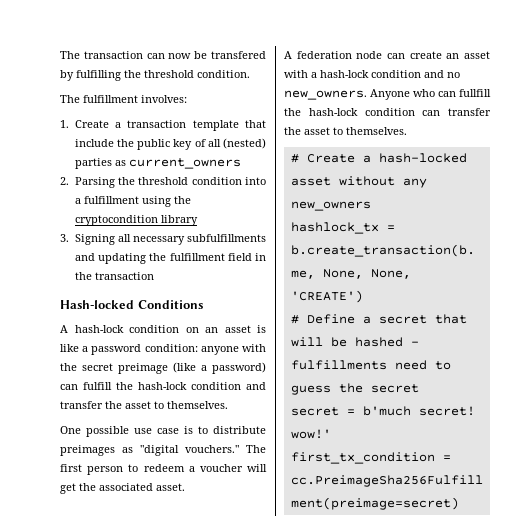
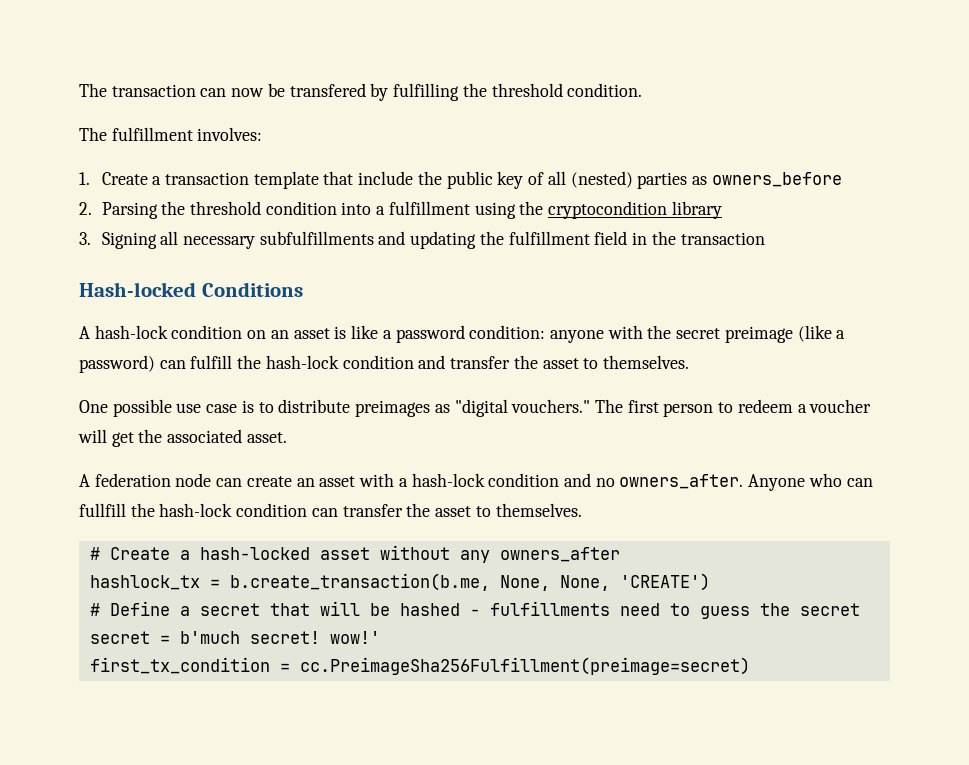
- 1. Create a transaction template that include the public key of all (nested) parties as current_owners
+ 1. Create a transaction template that include the public key of all (nested) parties as owners_before
- A federation node can create an asset with a hash-lock condition and no new_owners.
+ A federation node can create an asset with a hash-lock condition and no owners_after.
- # Create a hash-locked asset without any new_owners
+ # Create a hash-locked asset without any owners_after

